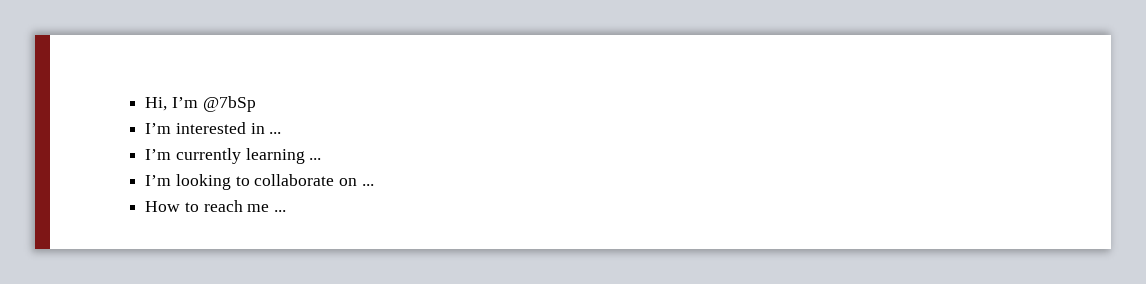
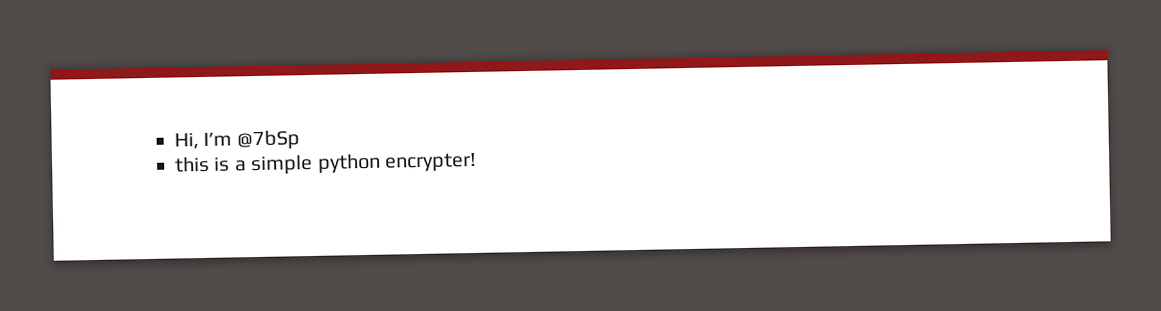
- I’m interested in ...
- I’m currently learning ...
- I’m looking to collaborate on ...
- How to reach me ...
+ this is a simple python encrypter!

